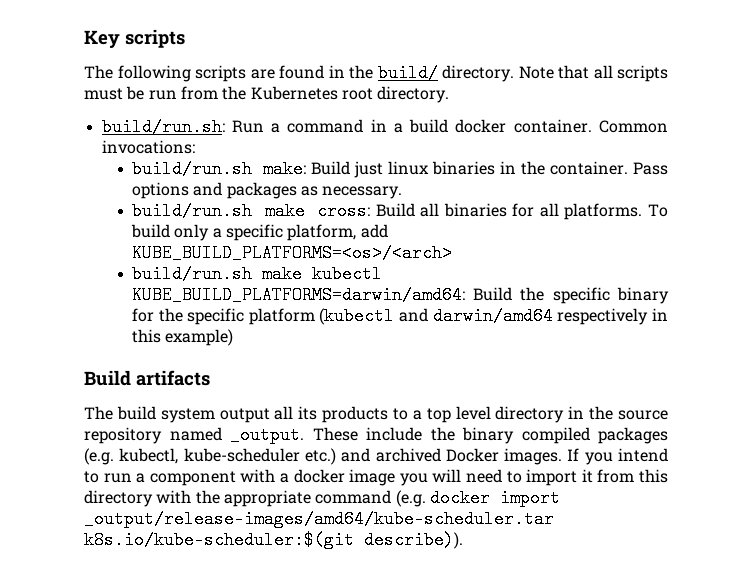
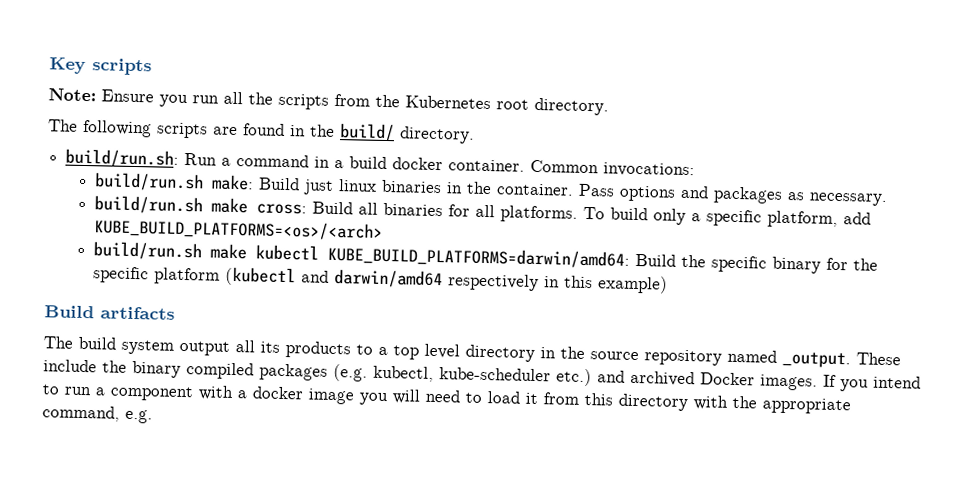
+ Note: Ensure you run all the scripts from the Kubernetes root directory.
- Note that all scripts must be run from the Kubernetes root directory.
- If you intend to run a component with a docker image you will need to import it from this directory with the appropriate command (e.g. docker import _output/release-images/amd64/kube-scheduler.tar k8s.io/kube-scheduler:$(git describe)).
+ If you intend to run a component with a docker image you will need to load it from this directory with the appropriate command, e.g.

